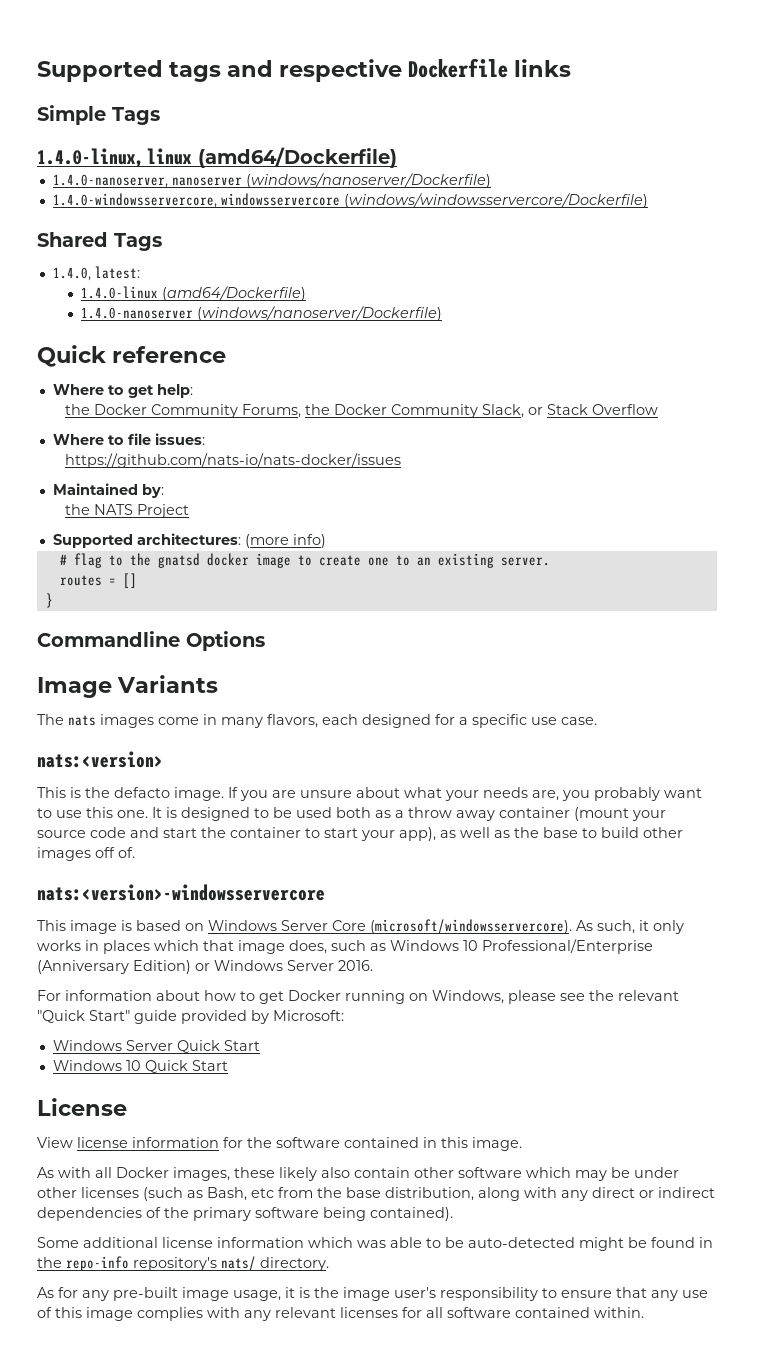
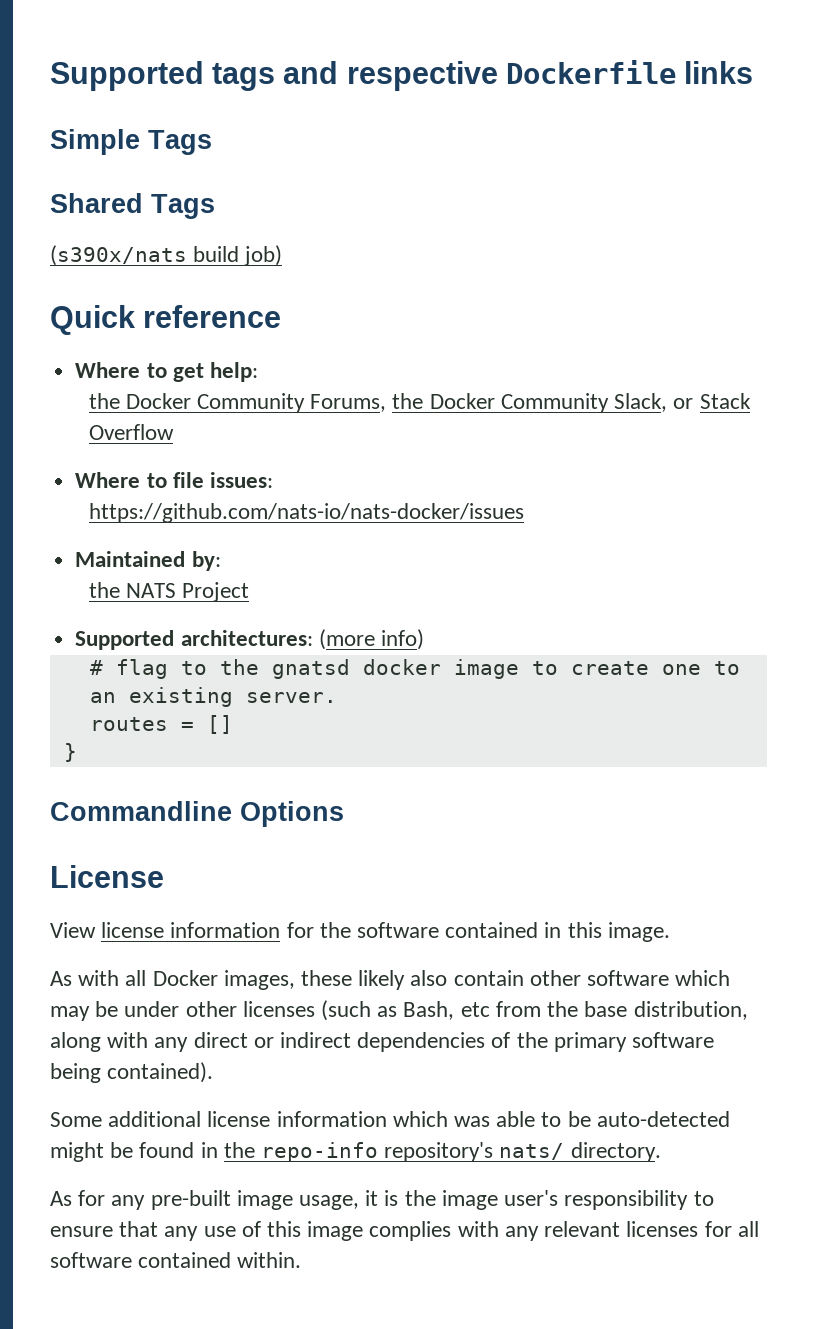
- 1.4.0-linux, linux (amd64/Dockerfile)
- 1.4.0-nanoserver, nanoserver (windows/nanoserver/Dockerfile)
- 1.4.0-windowsservercore, windowsservercore (windows/windowsservercore/Dockerfile)
  Shared Tags
- 1.4.0, latest:
- 1.4.0-linux (amd64/Dockerfile)
- 1.4.0-nanoserver (windows/nanoserver/Dockerfile)
+ (s390x/nats build job)
- Image Variants
- The nats images come in many flavors, each designed for a specific use case.
- nats:<version>
- This is the defacto image. If you are unsure about what your needs are, you probably want to use this one. It is designed to be used both as a throw away container (mount your source code and start the container to start your app), as well as the base to build other images off of.
- nats:<version>-windowsservercore
- This image is based on Windows Server Core (microsoft/windowsservercore). As such, it only works in places which that image does, such as Windows 10 Professional/Enterprise (Anniversary Edition) or Windows Server 2016.
- For information about how to get Docker running on Windows, please see the relevant "Quick Start" guide provided by Microsoft:
- Windows Server Quick Start
- Windows 10 Quick Start

